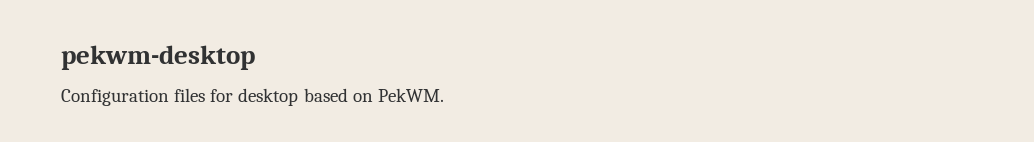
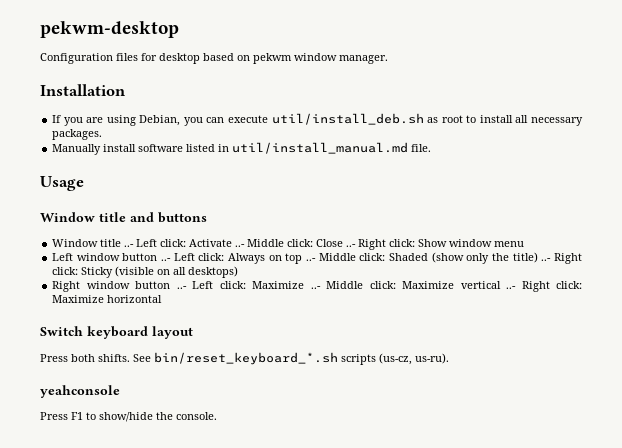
- Configuration files for desktop based on PekWM.
+ Configuration files for desktop based on pekwm window manager.
+ Installation
+ If you are using Debian, you can execute util/install_deb.sh as root to install all necessary packages.
+ Manually install software listed in util/install_manual.md file.
+ Usage
+ Window title and buttons
+ Window title ..- Left click: Activate ..- Middle click: Close ..- Right click: Show window menu
+ Left window button ..- Left click: Always on top ..- Middle click: Shaded (show only the title) ..- Right click: Sticky (visible on all desktops)
+ Right window button ..- Left click: Maximize ..- Middle click: Maximize vertical ..- Right click: Maximize horizontal
+ Switch keyboard layout
+ Press both shifts. See bin/reset_keyboard_*.sh scripts (us-cz, us-ru).
+ yeahconsole
+ Press F1 to show/hide the console.

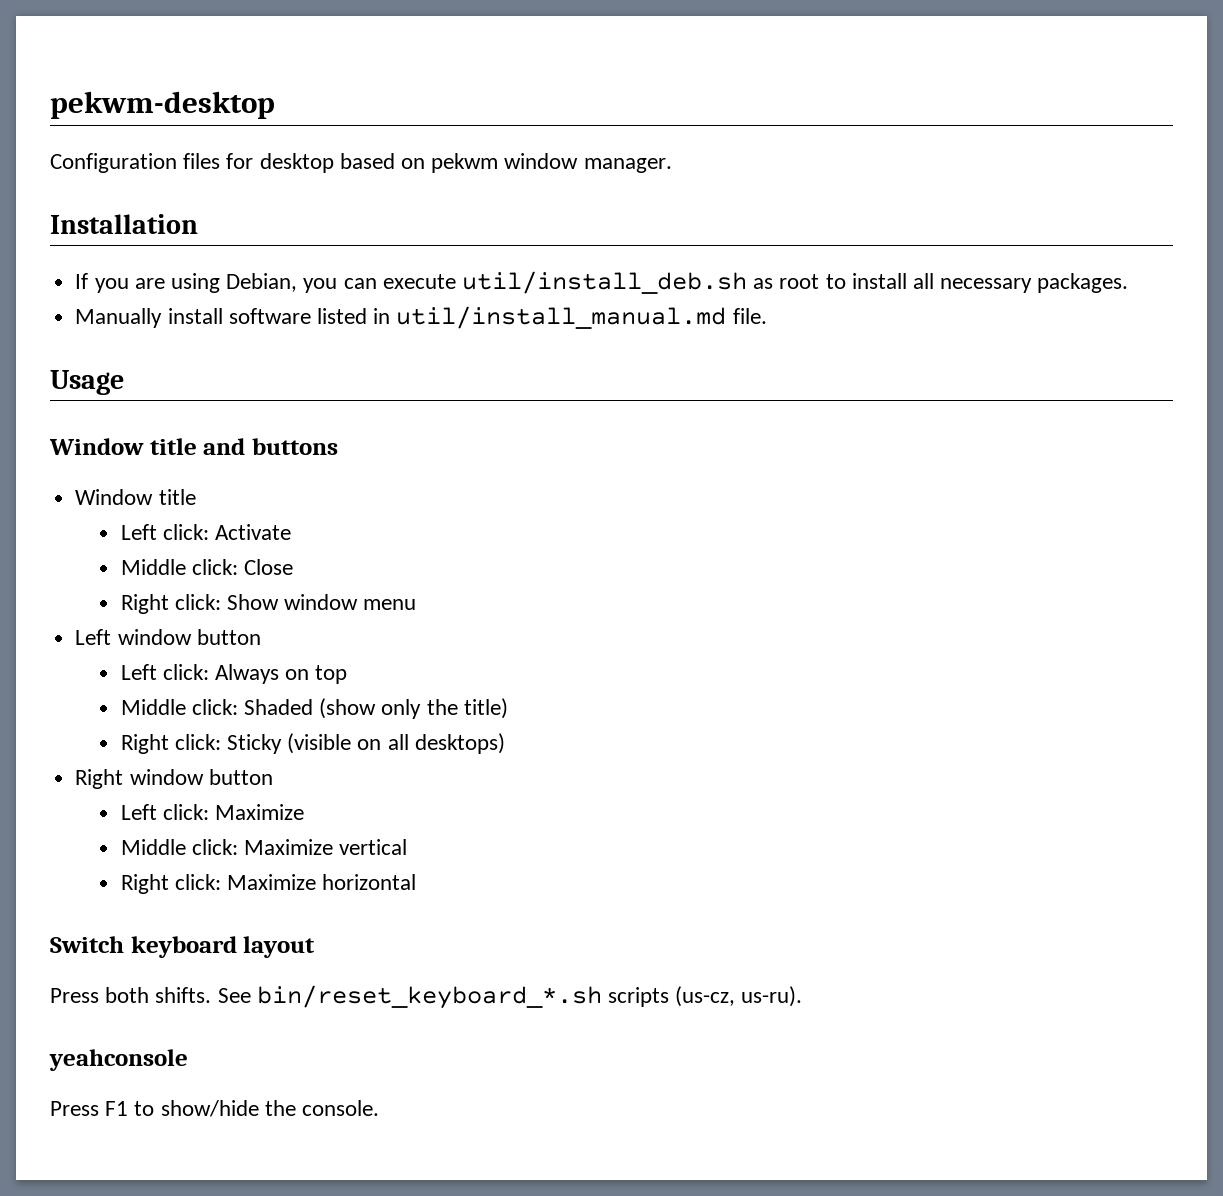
  Window title and buttons
- Window title ..- Left click: Activate ..- Middle click: Close ..- Right click: Show window menu
+ Window title
+ Left click: Activate
+ Middle click: Close
+ Right click: Show window menu
- Left window button ..- Left click: Always on top ..- Middle click: Shaded (show only the title) ..- Right click: Sticky (visible on all desktops)
+ Left window button
+ Left click: Always on top
+ Middle click: Shaded (show only the title)
+ Right click: Sticky (visible on all desktops)
- Right window button ..- Left click: Maximize ..- Middle click: Maximize vertical ..- Right click: Maximize horizontal
+ Right window button
+ Left click: Maximize
+ Middle click: Maximize vertical
+ Right click: Maximize horizontal

